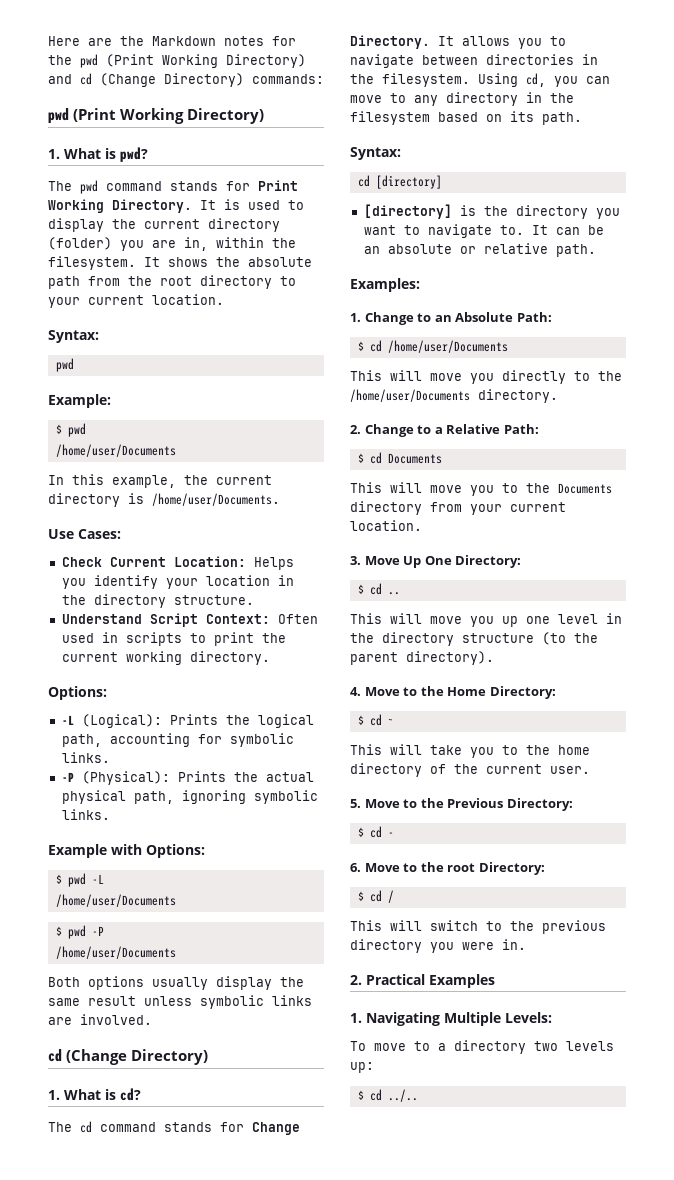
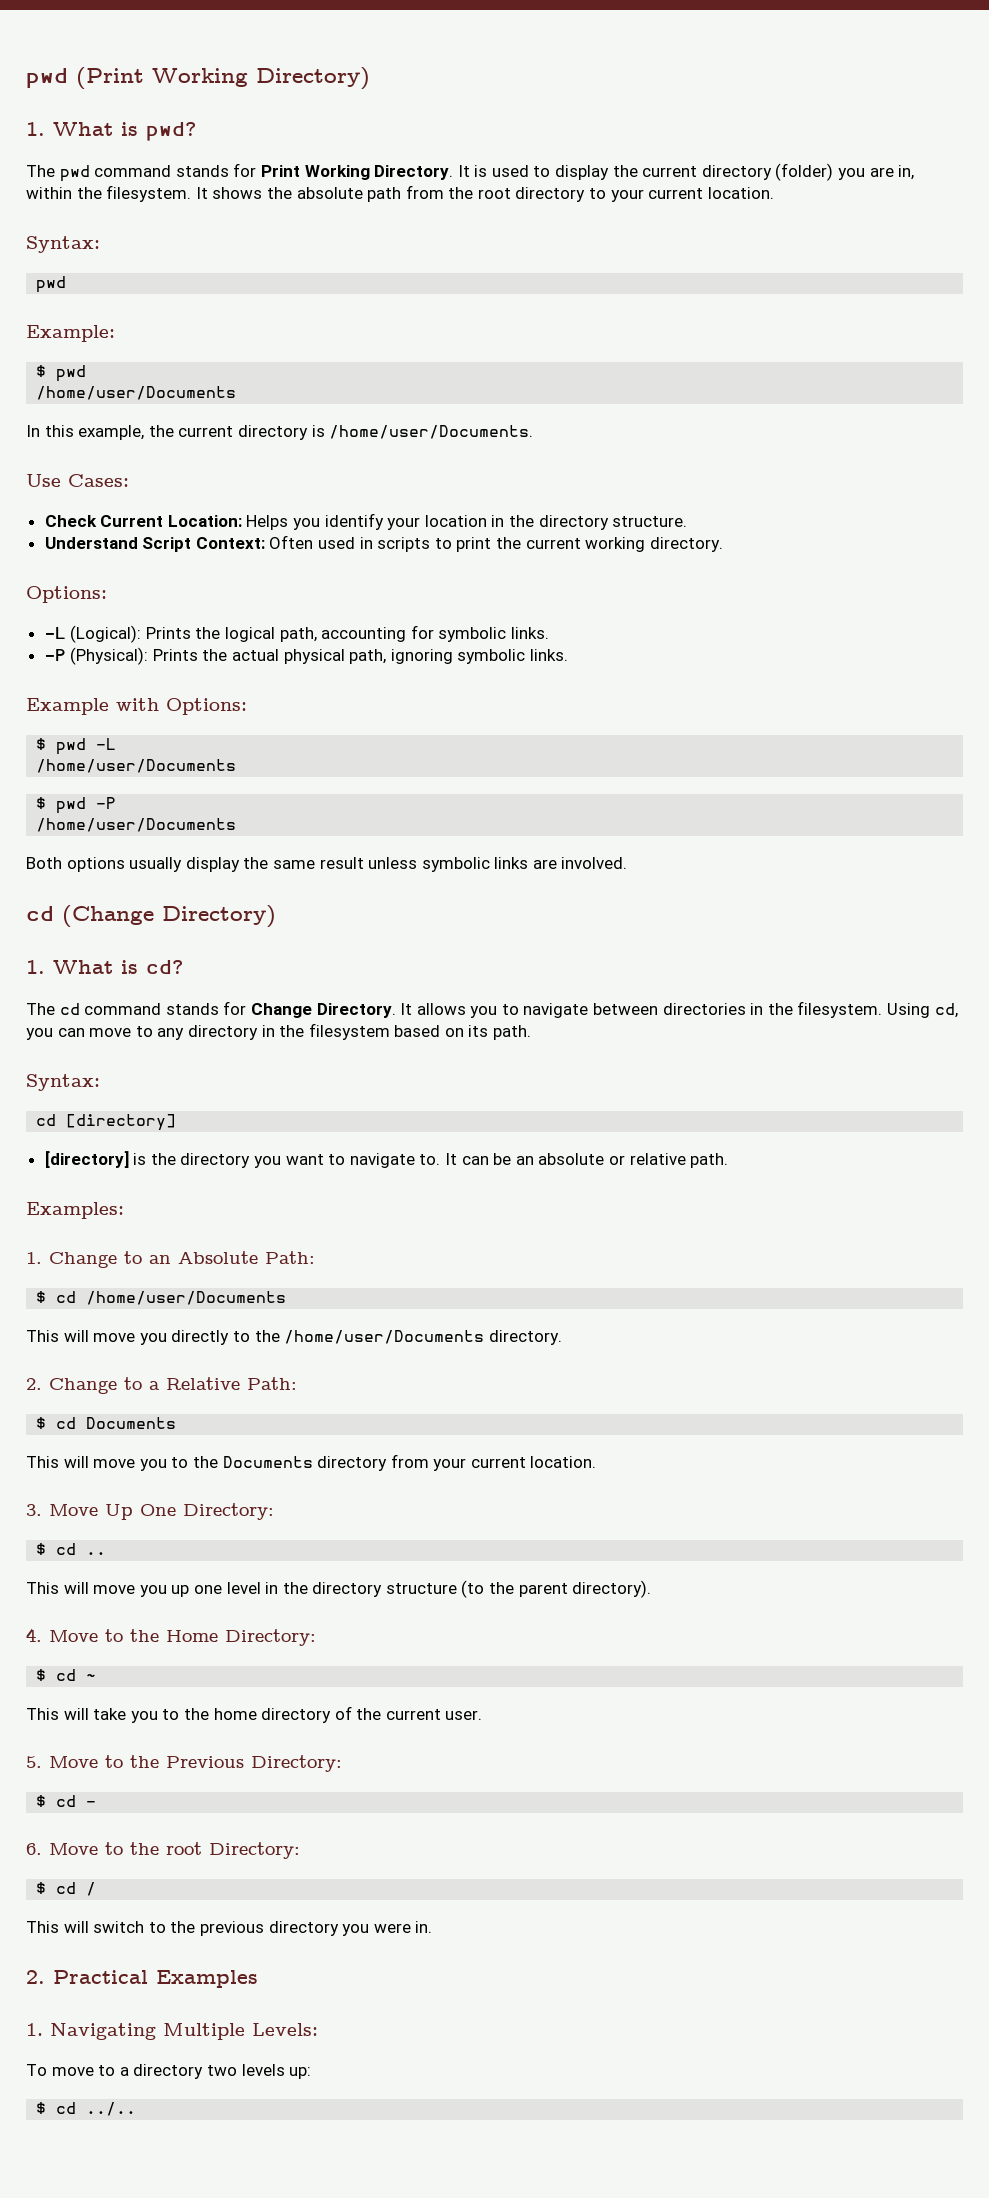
- Here are the Markdown notes for the pwd (Print Working Directory) and cd (Change Directory) commands:

